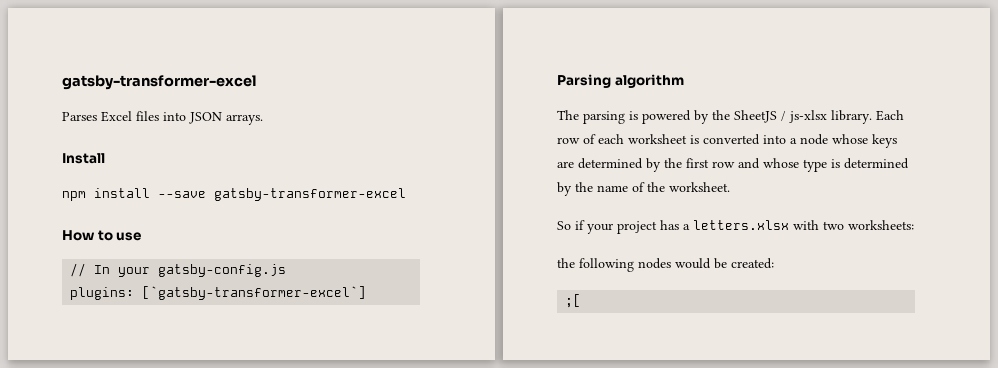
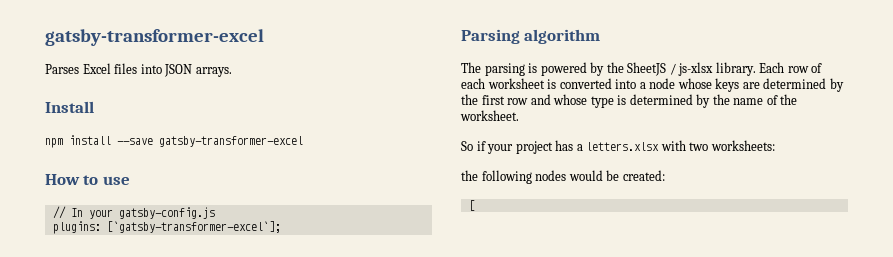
- plugins: [`gatsby-transformer-excel`]
+ plugins: [`gatsby-transformer-excel`];
- ;[
+ [

